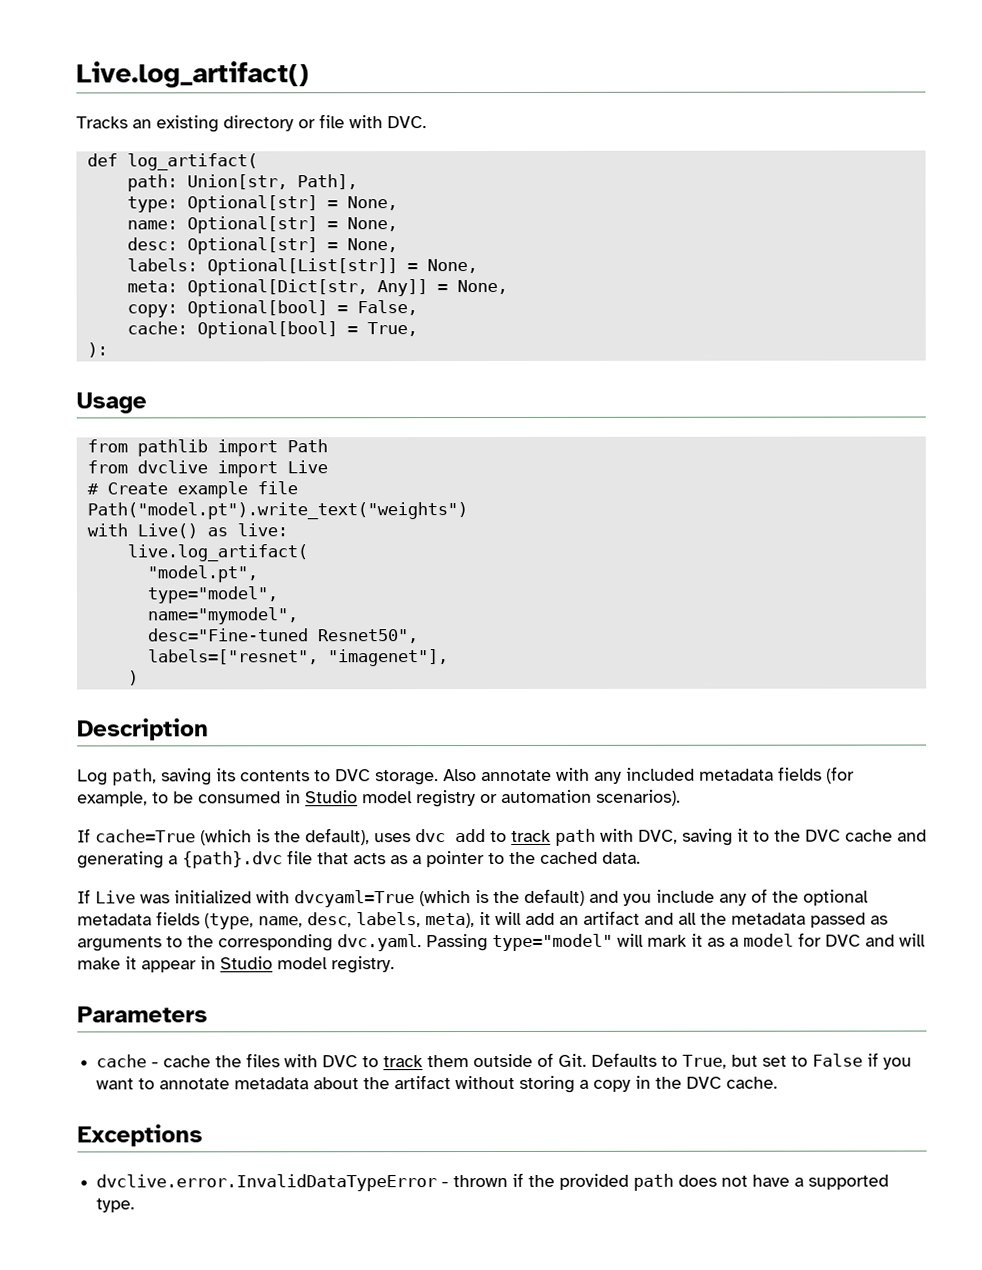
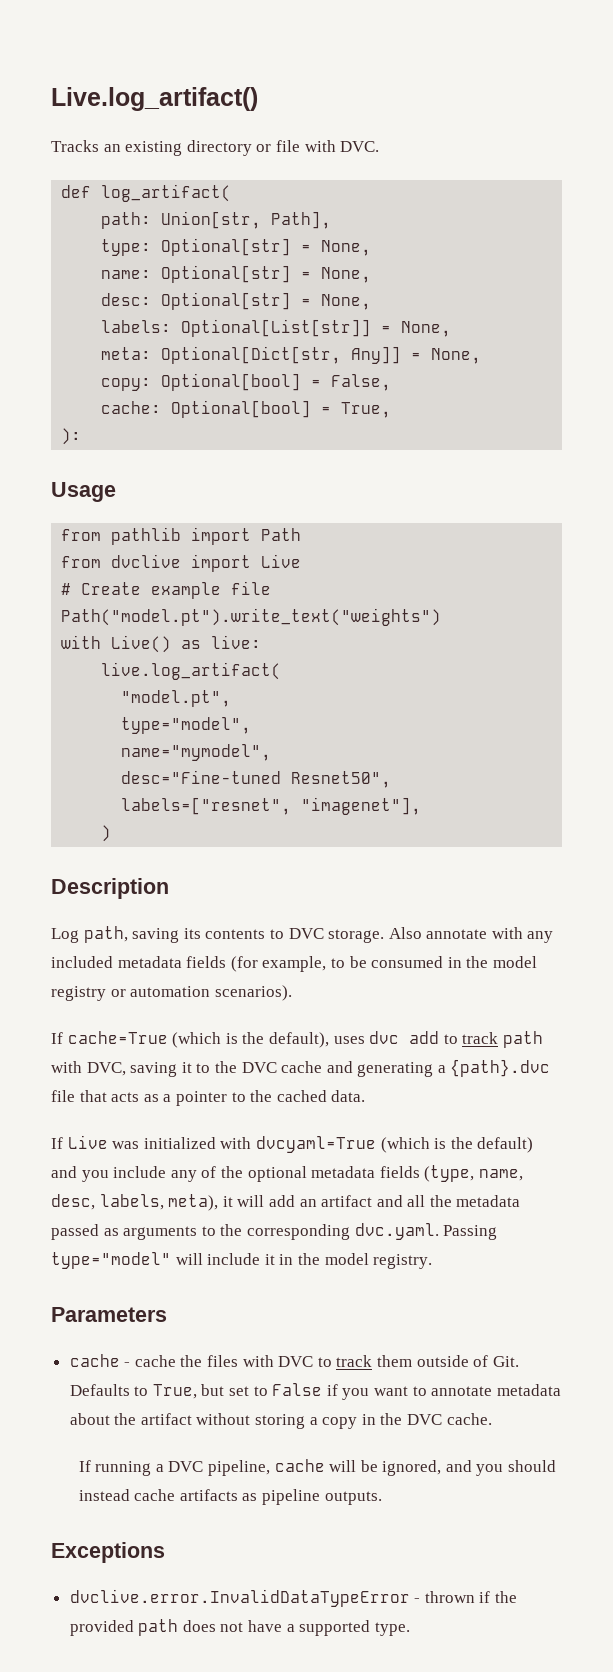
- Also annotate with any included metadata fields (for example, to be consumed in Studio model registry or automation scenarios).
+ Also annotate with any included metadata fields (for example, to be consumed in the model registry or automation scenarios).
- If Live was initialized with dvcyaml=True (which is the default) and you include any of the optional metadata fields (type, name, desc, labels, meta), it will add an artifact and all the metadata passed as arguments to the corresponding dvc.yaml. Passing type="model" will mark it as a model for DVC and will make it appear in Studio model registry.
+ If Live was initialized with dvcyaml=True (which is the default) and you include any of the optional metadata fields (type, name, desc, labels, meta), it will add an artifact and all the metadata passed as arguments to the corresponding dvc.yaml. Passing type="model" will include it in the model registry.
+ If running a DVC pipeline, cache will be ignored, and you should instead cache artifacts as pipeline outputs.

